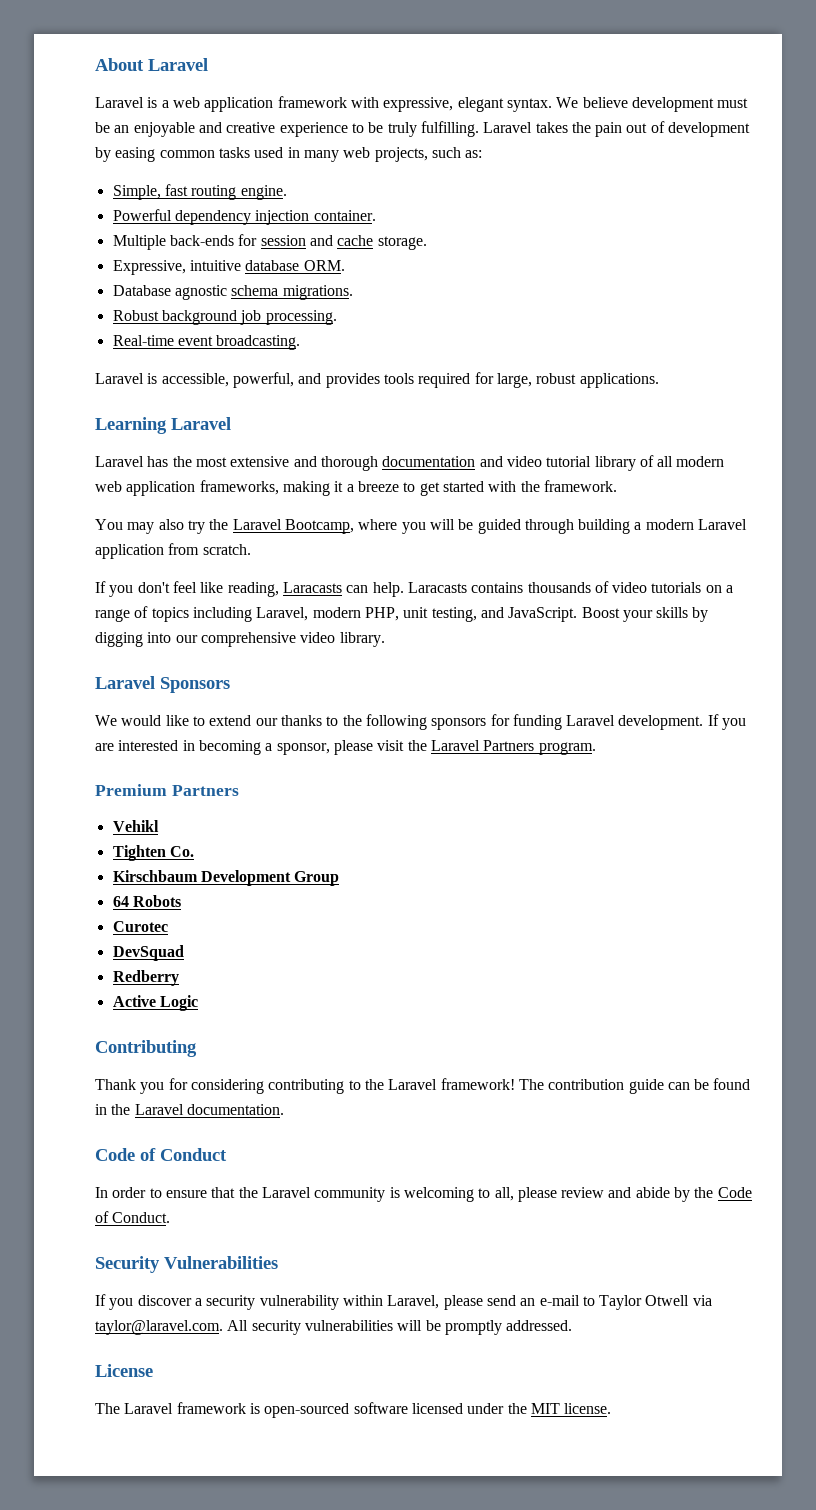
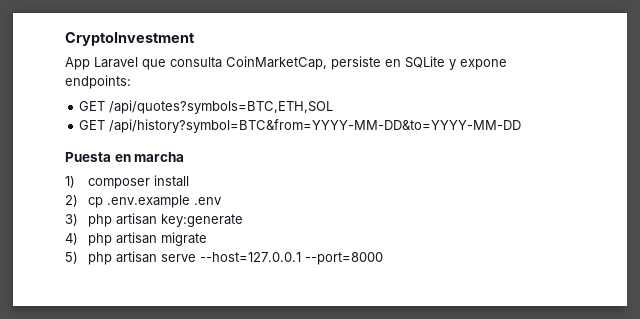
- About Laravel
- Laravel is a web application framework with expressive, elegant syntax. We believe development must be an enjoyable and creative experience to be truly fulfilling. Laravel takes the pain out of development by easing common tasks used in many web projects, such as:
- Simple, fast routing engine.
- Powerful dependency injection container.
- Multiple back-ends for session and cache storage.
- Expressive, intuitive database ORM.
- Database agnostic schema migrations.
- Robust background job processing.
- Real-time event broadcasting.
- Laravel is accessible, powerful, and provides tools required for large, robust applications.
- Learning Laravel
- Laravel has the most extensive and thorough documentation and video tutorial library of all modern web application frameworks, making it a breeze to get started with the framework.
- You may also try the Laravel Bootcamp, where you will be guided through building a modern Laravel application from scratch.
- If you don't feel like reading, Laracasts can help. Laracasts contains thousands of video tutorials on a range of topics including Laravel, modern PHP, unit testing, and JavaScript. Boost your skills by digging into our comprehensive video library.
- Laravel Sponsors
- We would like to extend our thanks to the following sponsors for funding Laravel development. If you are interested in becoming a sponsor, please visit the Laravel Partners program.
- Premium Partners
- Vehikl
- Tighten Co.
- Kirschbaum Development Group
- 64 Robots
- Curotec
- DevSquad
- Redberry
- Active Logic
- Contributing
- Thank you for considering contributing to the Laravel framework! The contribution guide can be found in the Laravel documentation.
- Code of Conduct
- In order to ensure that the Laravel community is welcoming to all, please review and abide by the Code of Conduct.
- Security Vulnerabilities
- If you discover a security vulnerability within Laravel, please send an e-mail to Taylor Otwell via taylor@laravel.com. All security vulnerabilities will be promptly addressed.
- License
- The Laravel framework is open-sourced software licensed under the MIT license.
+ CryptoInvestment
+ App Laravel que consulta CoinMarketCap, persiste en SQLite y expone endpoints:
+ GET /api/quotes?symbols=BTC,ETH,SOL
+ GET /api/history?symbol=BTC&from=YYYY-MM-DD&to=YYYY-MM-DD
+ Puesta en marcha
+ 1) composer install
+ 2) cp .env.example .env
+ 3) php artisan key:generate
+ 4) php artisan migrate
+ 5) php artisan serve --host=127.0.0.1 --port=8000

